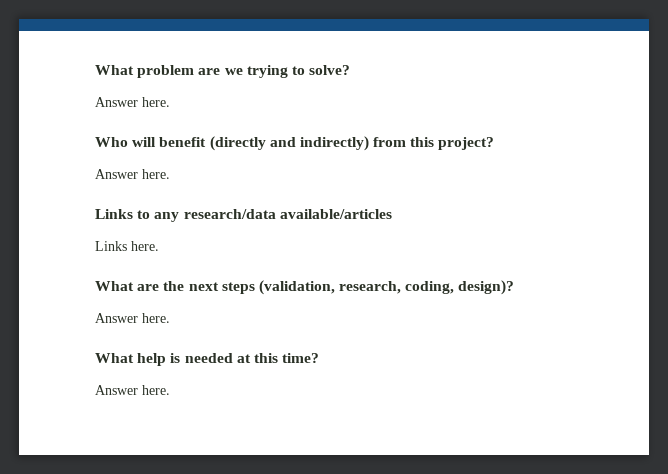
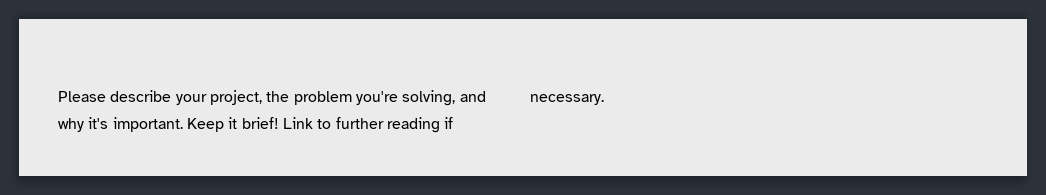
- What problem are we trying to solve?
- Answer here.
- Who will benefit (directly and indirectly) from this project?
- Answer here.
- Links to any research/data available/articles
- Links here.
- What are the next steps (validation, research, coding, design)?
- Answer here.
- What help is needed at this time?
- Answer here.
+ Please describe your project, the problem you're solving, and why it's important. Keep it brief! Link to further reading if necessary.

